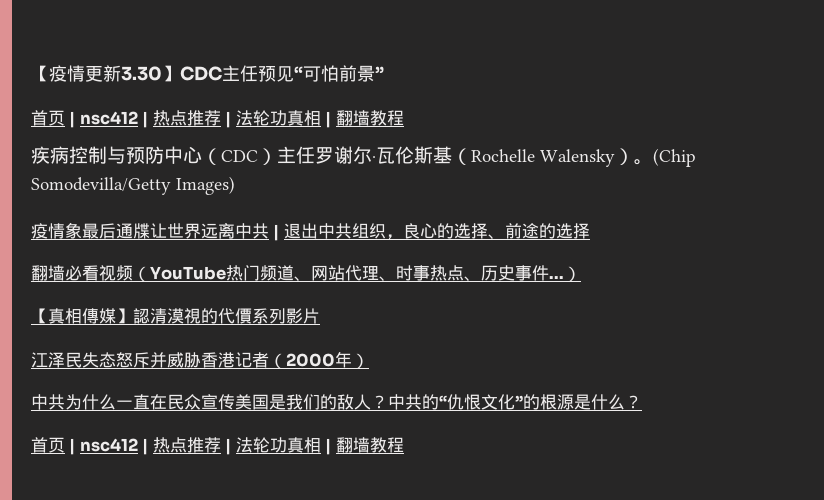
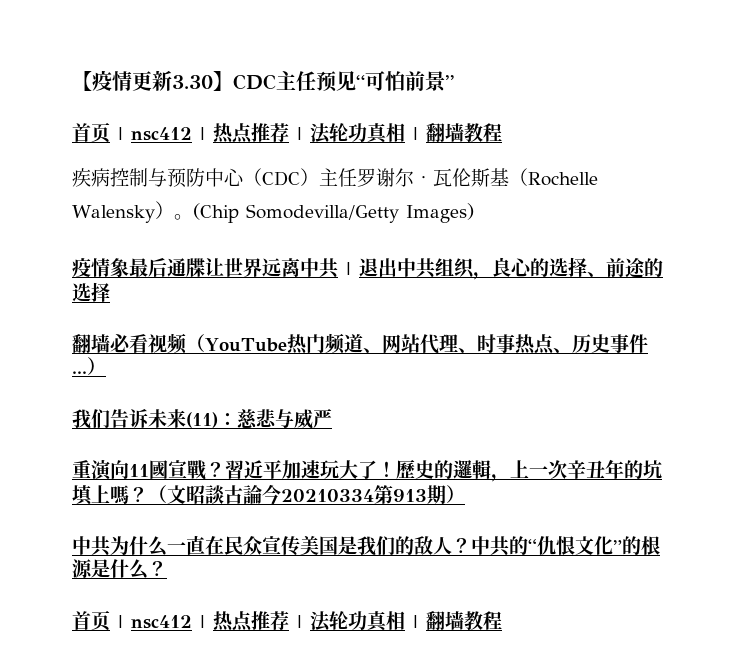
- 【真相傳媒】認清漠視的代價系列影片
- 江泽民失态怒斥并威胁香港记者（2000年）
+ 我们告诉未来(11)：慈悲与威严
+ 重演向11國宣戰？習近平加速玩大了！歷史的邏輯，上一次辛丑年的坑填上嗎？（文昭談古論今20210334第913期）

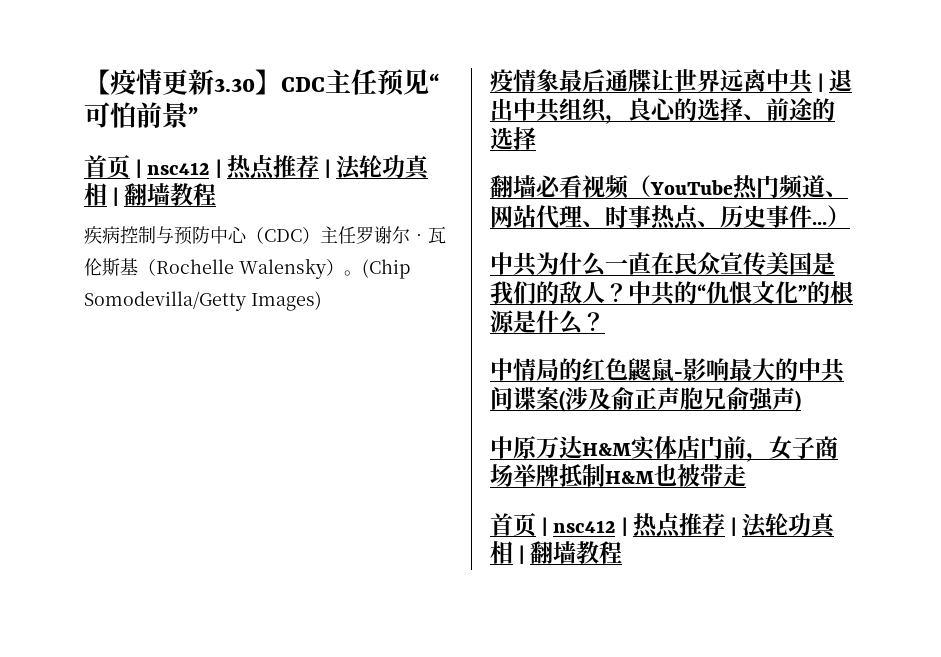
- 我们告诉未来(11)：慈悲与威严
- 重演向11國宣戰？習近平加速玩大了！歷史的邏輯，上一次辛丑年的坑填上嗎？（文昭談古論今20210334第913期）
+ 中情局的红色鼹鼠-影响最大的中共间谍案(涉及俞正声胞兄俞强声)
+ 中原万达H&M实体店门前，女子商场举牌抵制H&M也被带走

